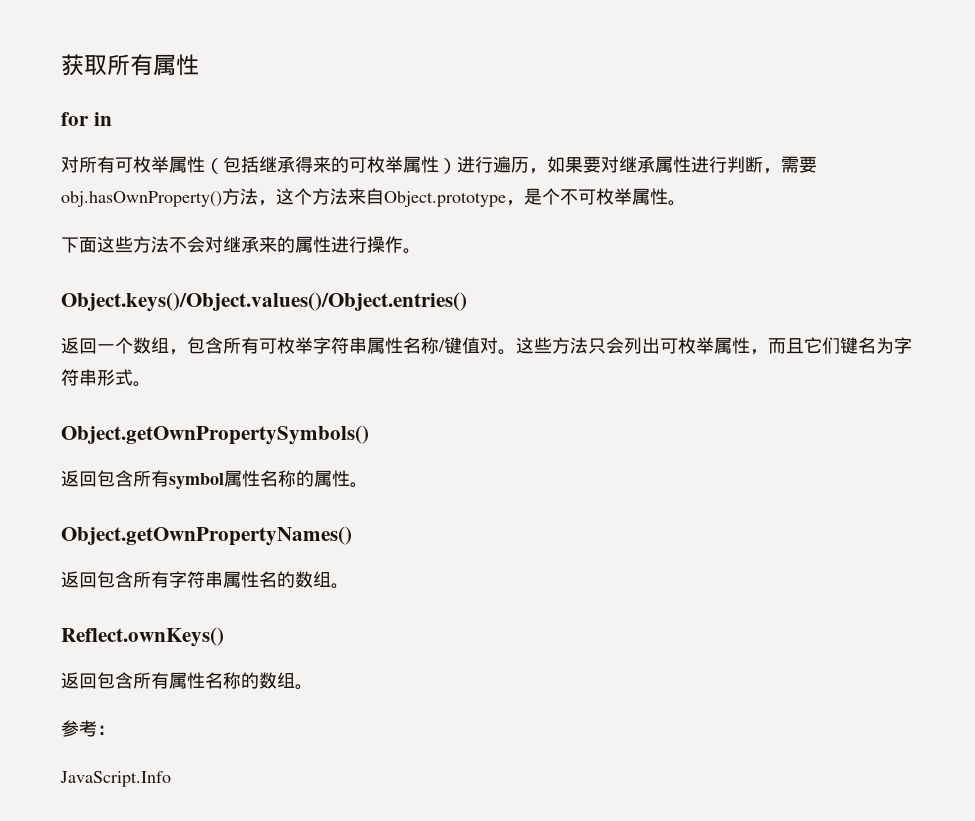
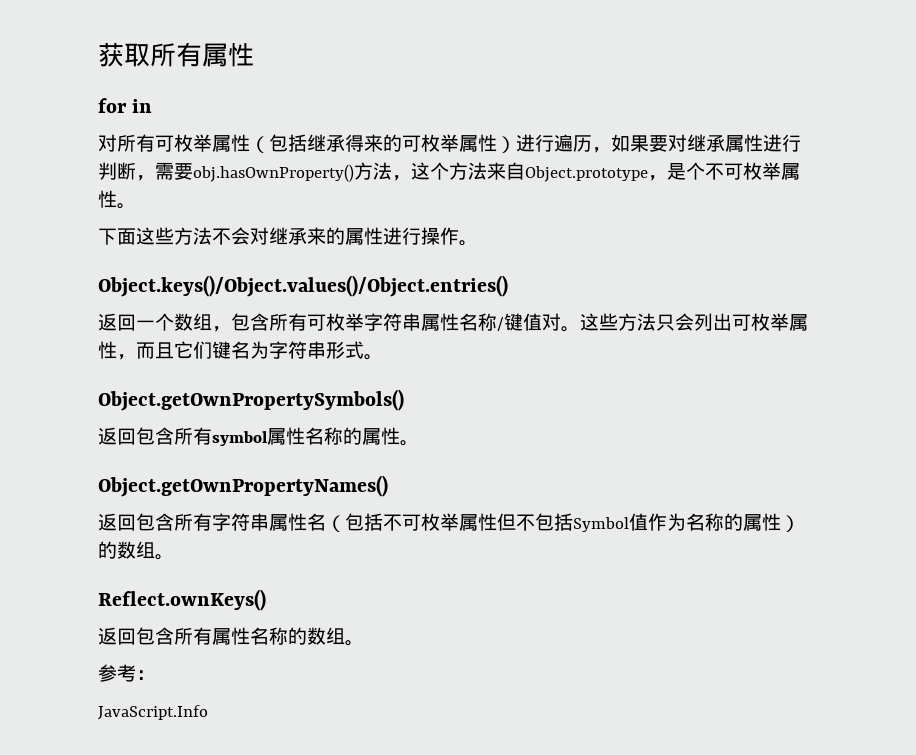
- 返回包含所有字符串属性名的数组。
+ 返回包含所有字符串属性名（包括不可枚举属性但不包括Symbol值作为名称的属性）的数组。

